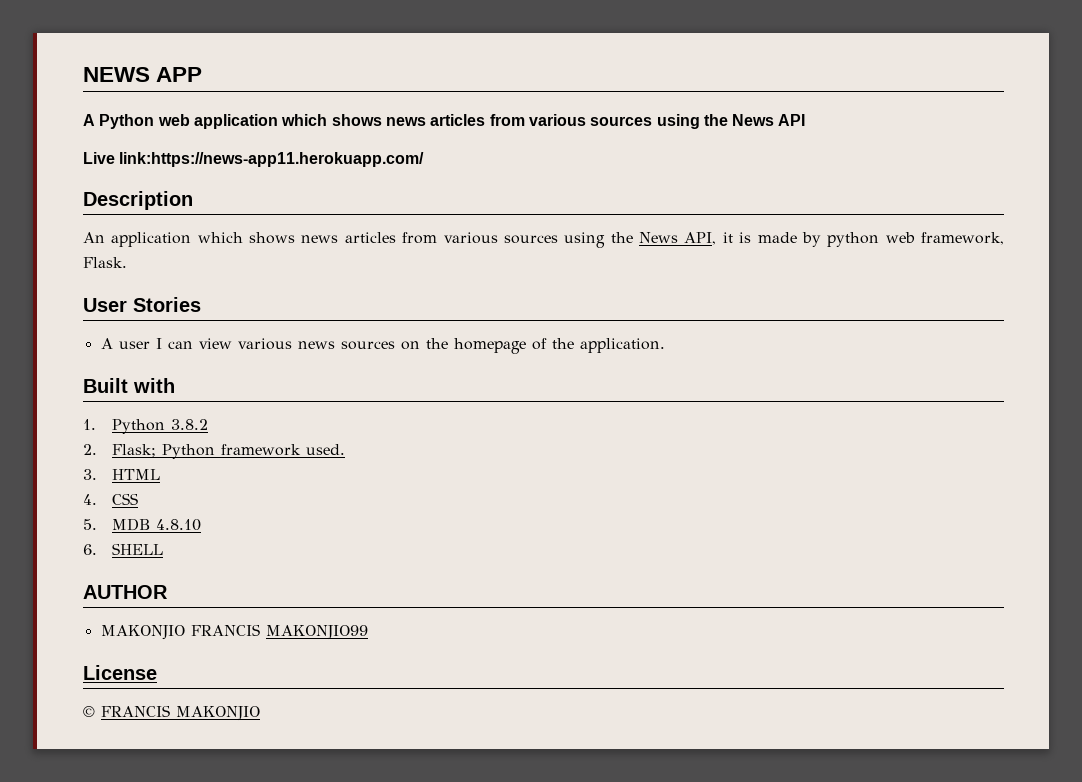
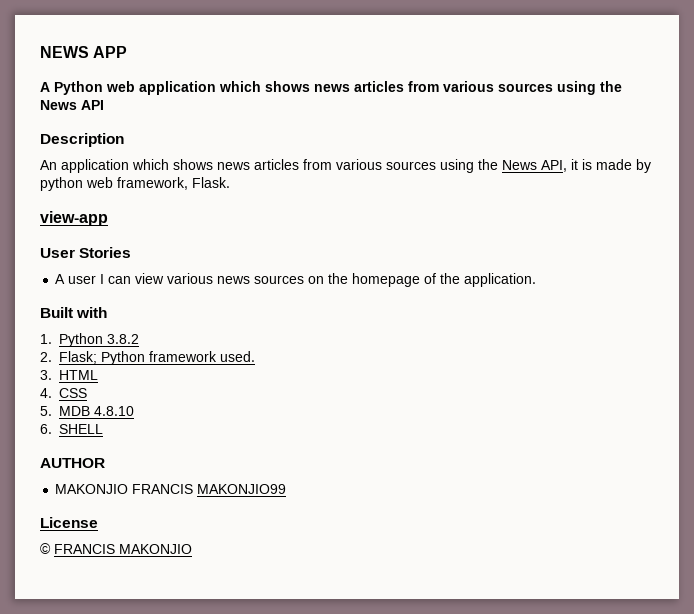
- Live link:https://news-app11.herokuapp.com/
+ view-app

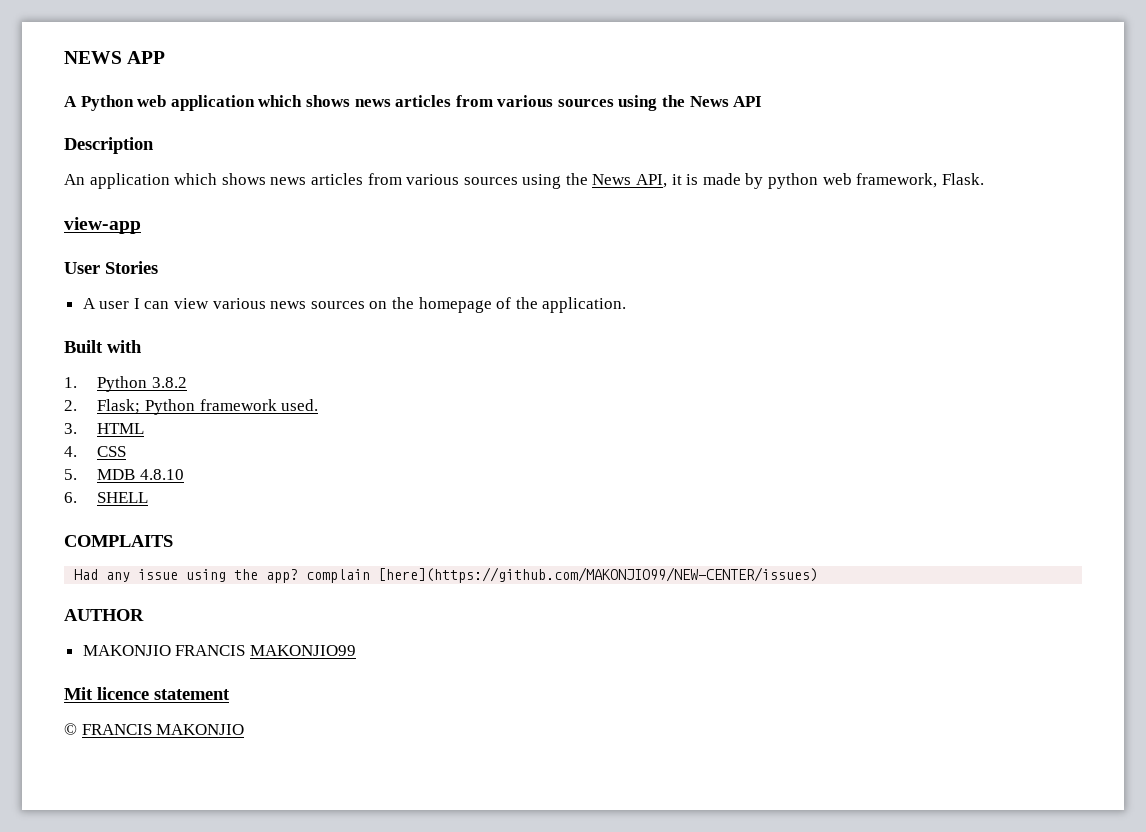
+ COMPLAITS
+ Had any issue using the app? complain [here](https://github.com/MAKONJIO99/NEW-CENTER/issues)
- License
+ Mit licence statement

